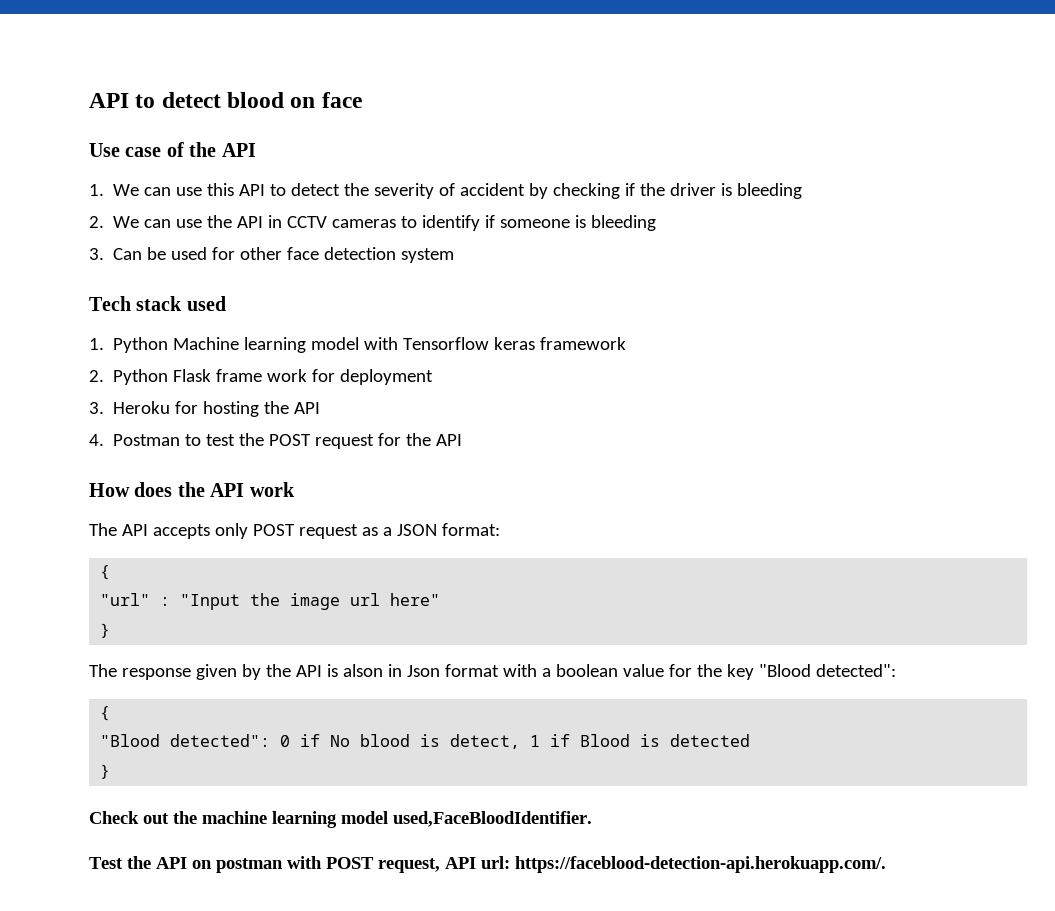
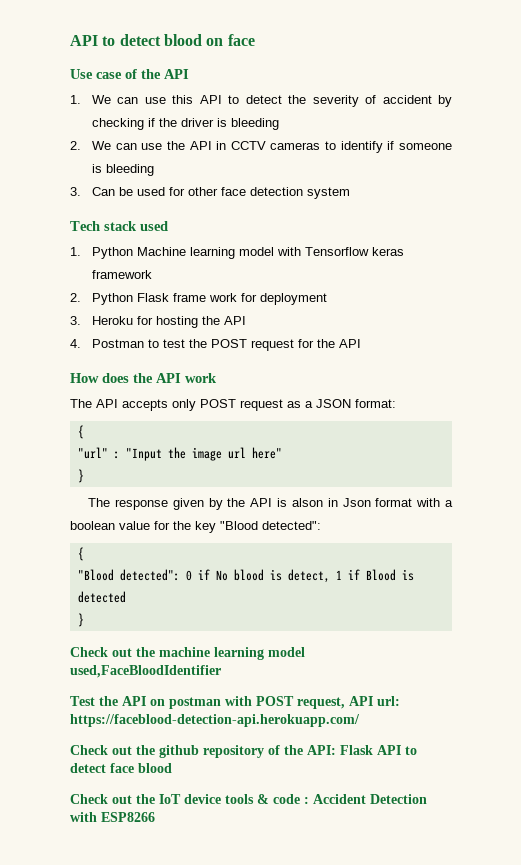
- Check out the machine learning model used,FaceBloodIdentifier.
+ Check out the machine learning model used,FaceBloodIdentifier
- Test the API on postman with POST request, API url: https://faceblood-detection-api.herokuapp.com/.
+ Test the API on postman with POST request, API url: https://faceblood-detection-api.herokuapp.com/
+ Check out the github repository of the API: Flask API to detect face blood
+ Check out the IoT device tools & code : Accident Detection with ESP8266

